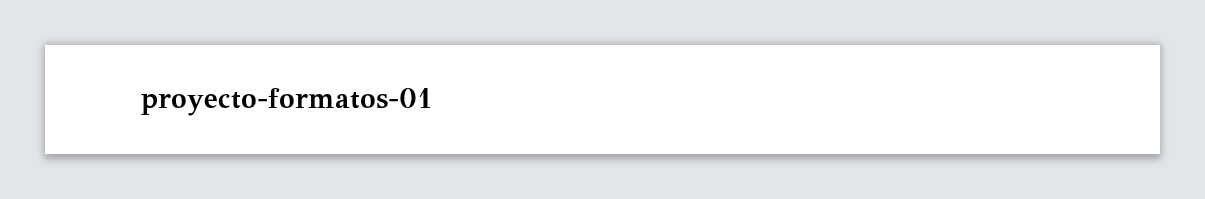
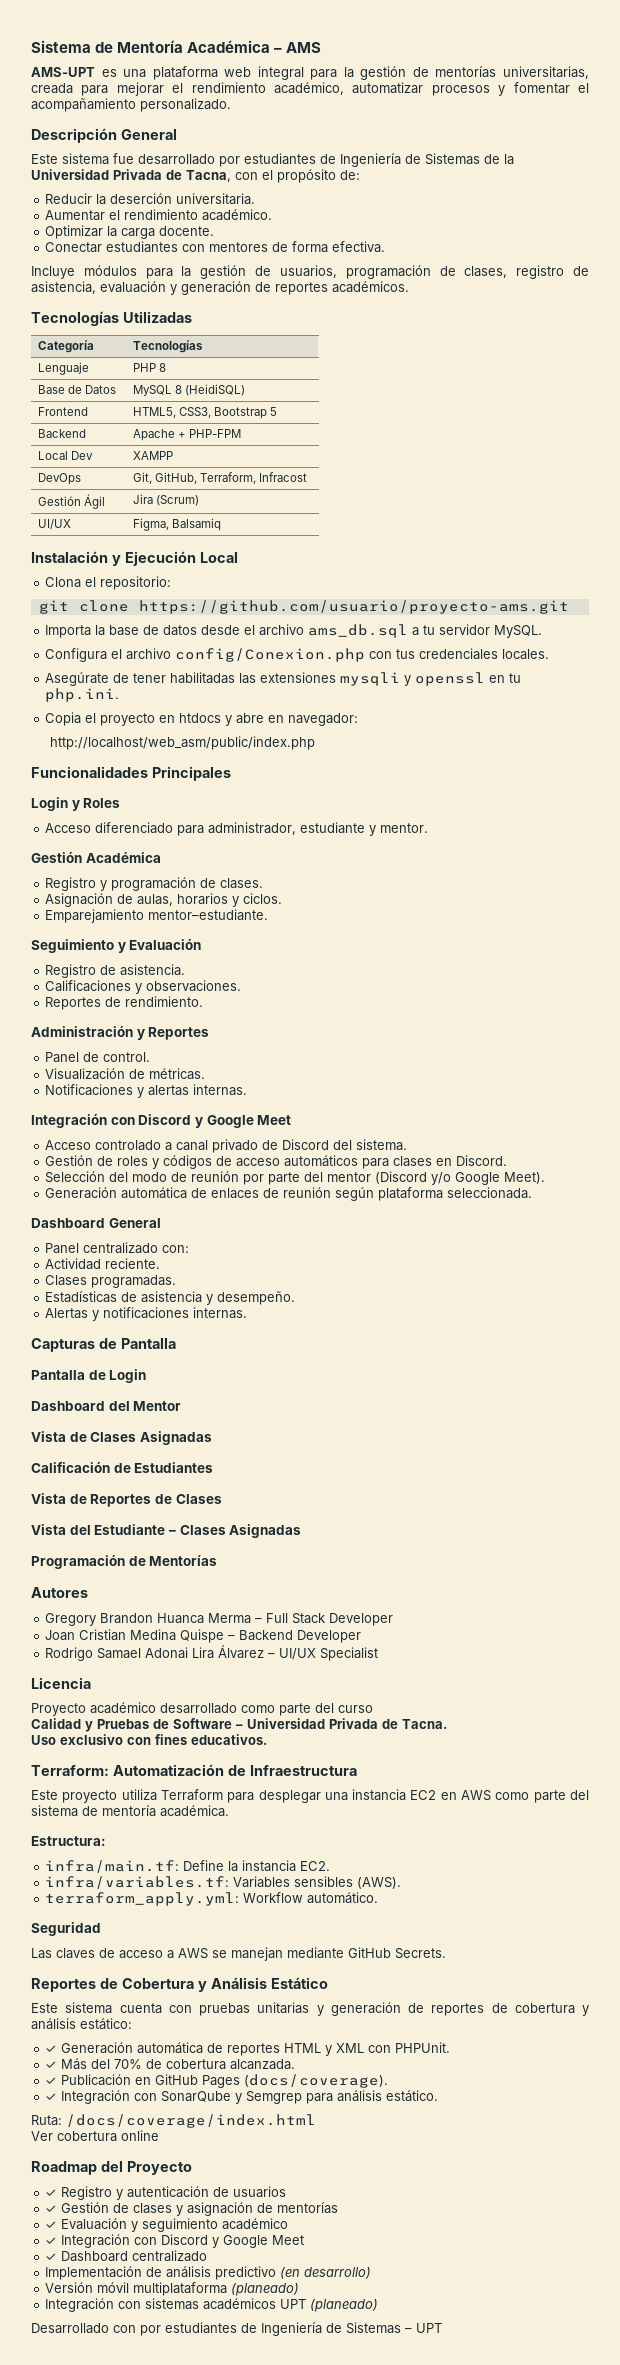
- proyecto-formatos-01
+ Sistema de Mentoría Académica – AMS
+ AMS-UPT es una plataforma web integral para la gestión de mentorías universitarias, creada para mejorar el rendimiento académico, automatizar procesos y fomentar el acompañamiento personalizado.
+ Descripción General
+ Este sistema fue desarrollado por estudiantes de Ingeniería de Sistemas de la Universidad Privada de Tacna, con el propósito de:
+ Reducir la deserción universitaria.
+ Aumentar el rendimiento académico.
+ Optimizar la carga docente.
+ Conectar estudiantes con mentores de forma efectiva.
+ Incluye módulos para la gestión de usuarios, programación de clases, registro de asistencia, evaluación y generación de reportes académicos.
+ Tecnologías Utilizadas
+ Categoría | Tecnologías
+ Lenguaje | PHP 8
+ Base de Datos | MySQL 8 (HeidiSQL)
+ Frontend | HTML5, CSS3, Bootstrap 5
+ Backend | Apache + PHP-FPM
+ Local Dev | XAMPP
+ DevOps | Git, GitHub, Terraform, Infracost
+ Gestión Ágil | Jira (Scrum)
+ UI/UX | Figma, Balsamiq
+ Instalación y Ejecución Local
+ Clona el repositorio:
+ git clone https://github.com/usuario/proyecto-ams.git
+ Importa la base de datos desde el archivo ams_db.sql a tu servidor MySQL.
+ Configura el archivo config/Conexion.php con tus credenciales locales.
+ Asegúrate de tener habilitadas las extensiones mysqli y openssl en tu php.ini.
+ Copia el proyecto en htdocs y abre en navegador:
+ http://localhost/web_asm/public/index.php
+ Funcionalidades Principales
+ Login y Roles
+ Acceso diferenciado para administrador, estudiante y mentor.
+ Gestión Académica
+ Registro y programación de clases.
+ Asignación de aulas, horarios y ciclos.
+ Emparejamiento mentor–estudiante.
+ Seguimiento y Evaluación
+ Registro de asistencia.
+ Calificaciones y observaciones.
+ Reportes de rendimiento.
+ Administración y Reportes
+ Panel de control.
+ Visualización de métricas.
+ Notificaciones y alertas internas.
+ Integración con Discord y Google Meet
+ Acceso controlado a canal privado de Discord del sistema.
+ Gestión de roles y códigos de acceso automáticos para clases en Discord.
+ Selección del modo de reunión por parte del mentor (Discord y/o Google Meet).
+ Generación automática de enlaces de reunión según plataforma seleccionada.
+ Dashboard General
+ Panel centralizado con:
+ Actividad reciente.
+ Clases programadas.
+ Estadísticas de asistencia y desempeño.
+ Alertas y notificaciones internas.
+ Capturas de Pantalla
+ Pantalla de Login
+ Dashboard del Mentor
+ Vista de Clases Asignadas
+ Calificación de Estudiantes
+ Vista de Reportes de Clases
+ Vista del Estudiante – Clases Asignadas
+ Programación de Mentorías
+ Autores
+ Gregory Brandon Huanca Merma – Full Stack Developer
+ Joan Cristian Medina Quispe – Backend Developer
+ Rodrigo Samael Adonai Lira Álvarez – UI/UX Specialist
+ Licencia
+ Proyecto académico desarrollado como parte del curso
+ Calidad y Pruebas de Software – Universidad Privada de Tacna.
+ Uso exclusivo con fines educativos.
+ Terraform: Automatización de Infraestructura
+ Este proyecto utiliza Terraform para desplegar una instancia EC2 en AWS como parte del sistema de mentoría académica.
+ Estructura:
+ infra/main.tf: Define la instancia EC2.
+ infra/variables.tf: Variables sensibles (AWS).
+ terraform_apply.yml: Workflow automático.
+ Seguridad
+ Las claves de acceso a AWS se manejan mediante GitHub Secrets.
+ Reportes de Cobertura y Análisis Estático
+ Este sistema cuenta con pruebas unitarias y generación de reportes de cobertura y análisis estático:
+ ✓ Generación automática de reportes HTML y XML con PHPUnit.
+ ✓ Más del 70% de cobertura alcanzada.
+ ✓ Publicación en GitHub Pages (docs/coverage).
+ ✓ Integración con SonarQube y Semgrep para análisis estático.
+ Ruta: /docs/coverage/index.html
+ Ver cobertura online
+ Roadmap del Proyecto
+ ✓ Registro y autenticación de usuarios
+ ✓ Gestión de clases y asignación de mentorías
+ ✓ Evaluación y seguimiento académico
+ ✓ Integración con Discord y Google Meet
+ ✓ Dashboard centralizado
+ Implementación de análisis predictivo (en desarrollo)
+ Versión móvil multiplataforma (planeado)
+ Integración con sistemas académicos UPT (planeado)
+ Desarrollado con por estudiantes de Ingeniería de Sistemas – UPT

